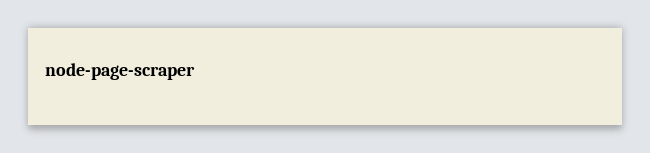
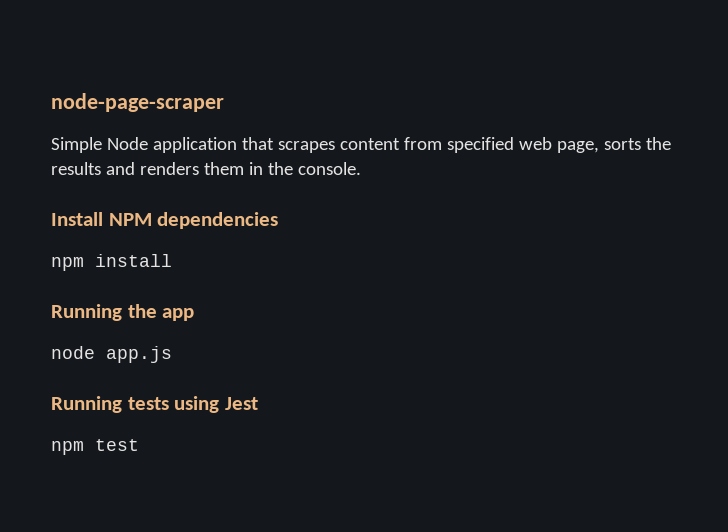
+ Simple Node application that scrapes content from specified web page, sorts the results and renders them in the console.
+ Install NPM dependencies
+ npm install
+ Running the app
+ node app.js
+ Running tests using Jest
+ npm test

